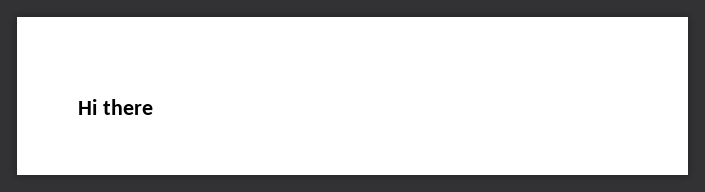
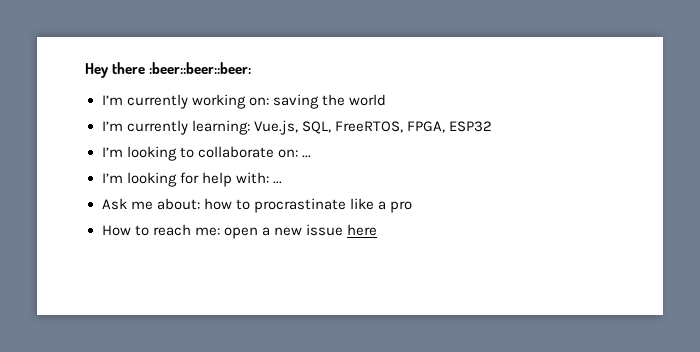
- Hi there
+ Hey there :beer::beer::beer:
+ I’m currently working on: saving the world
+ I’m currently learning: Vue.js, SQL, FreeRTOS, FPGA, ESP32
+ I’m looking to collaborate on: ...
+ I’m looking for help with: ...
+ Ask me about: how to procrastinate like a pro
+ How to reach me: open a new issue here

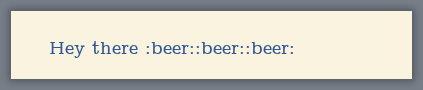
- I’m currently working on: saving the world
- I’m currently learning: Vue.js, SQL, FreeRTOS, FPGA, ESP32
- I’m looking to collaborate on: ...
- I’m looking for help with: ...
- Ask me about: how to procrastinate like a pro
- How to reach me: open a new issue here

